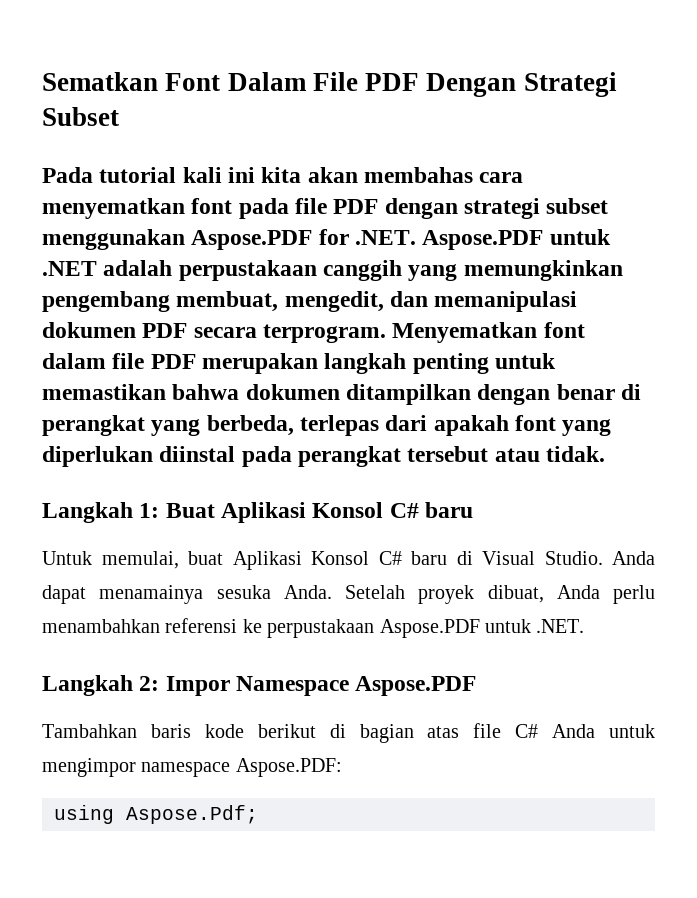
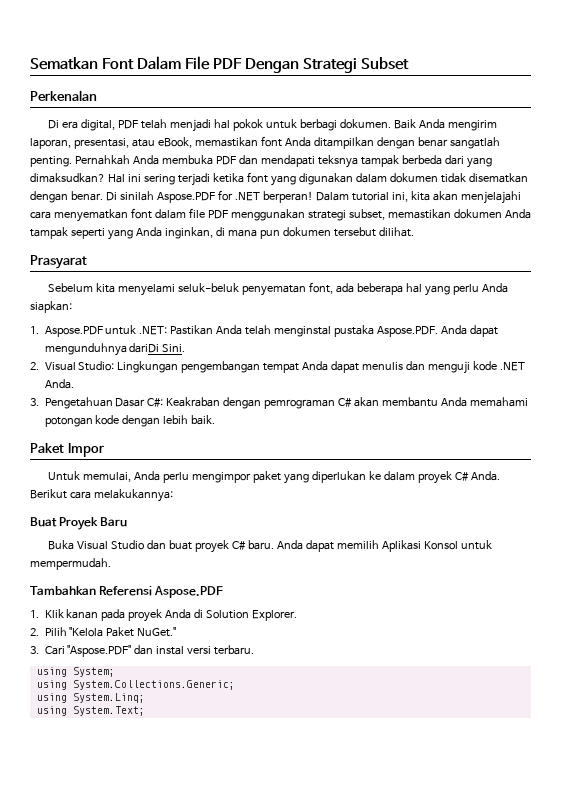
- Pada tutorial kali ini kita akan membahas cara menyematkan font pada file PDF dengan strategi subset menggunakan Aspose.PDF for .NET. Aspose.PDF untuk .NET adalah perpustakaan canggih yang memungkinkan pengembang membuat, mengedit, dan memanipulasi dokumen PDF secara terprogram. Menyematkan font dalam file PDF merupakan langkah penting untuk memastikan bahwa dokumen ditampilkan dengan benar di perangkat yang berbeda, terlepas dari apakah font yang diperlukan diinstal pada perangkat tersebut atau tidak.
- Langkah 1: Buat Aplikasi Konsol C# baru
- Untuk memulai, buat Aplikasi Konsol C# baru di Visual Studio. Anda dapat menamainya sesuka Anda. Setelah proyek dibuat, Anda perlu menambahkan referensi ke perpustakaan Aspose.PDF untuk .NET.
- Langkah 2: Impor Namespace Aspose.PDF
- Tambahkan baris kode berikut di bagian atas file C# Anda untuk mengimpor namespace Aspose.PDF:
- using Aspose.Pdf;
+ Perkenalan
+ Di era digital, PDF telah menjadi hal pokok untuk berbagi dokumen. Baik Anda mengirim laporan, presentasi, atau eBook, memastikan font Anda ditampilkan dengan benar sangatlah penting. Pernahkah Anda membuka PDF dan mendapati teksnya tampak berbeda dari yang dimaksudkan? Hal ini sering terjadi ketika font yang digunakan dalam dokumen tidak disematkan dengan benar. Di sinilah Aspose.PDF for .NET berperan! Dalam tutorial ini, kita akan menjelajahi cara menyematkan font dalam file PDF menggunakan strategi subset, memastikan dokumen Anda tampak seperti yang Anda inginkan, di mana pun dokumen tersebut dilihat.
+ Prasyarat
+ Sebelum kita menyelami seluk-beluk penyematan font, ada beberapa hal yang perlu Anda siapkan:
+ 1. Aspose.PDF untuk .NET: Pastikan Anda telah menginstal pustaka Aspose.PDF. Anda dapat mengunduhnya dariDi Sini.
+ 2. Visual Studio: Lingkungan pengembangan tempat Anda dapat menulis dan menguji kode .NET Anda.
+ 3. Pengetahuan Dasar C#: Keakraban dengan pemrograman C# akan membantu Anda memahami potongan kode dengan lebih baik.
+ Paket Impor
+ Untuk memulai, Anda perlu mengimpor paket yang diperlukan ke dalam proyek C# Anda. Berikut cara melakukannya:
+ Buat Proyek Baru
+ Buka Visual Studio dan buat proyek C# baru. Anda dapat memilih Aplikasi Konsol untuk mempermudah.
+ Tambahkan Referensi Aspose.PDF
+ 1. Klik kanan pada proyek Anda di Solution Explorer.
+ 2. Pilih "Kelola Paket NuGet."
+ 3. Cari "Aspose.PDF" dan instal versi terbaru.
+ using System;
+ using System.Collections.Generic;
+ using System.Linq;
+ using System.Text;

